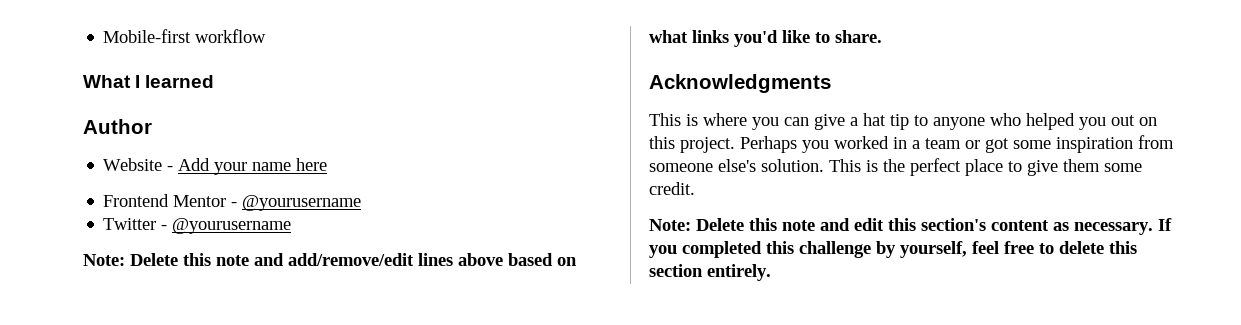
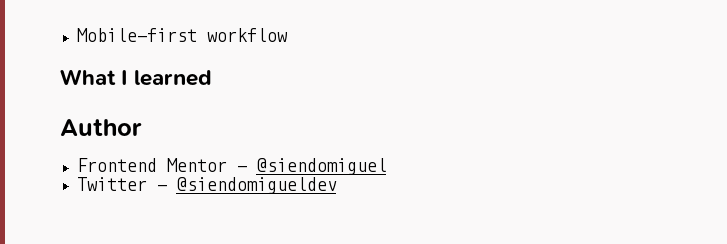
- Website - Add your name here
- Frontend Mentor - @yourusername
+ Frontend Mentor - @siendomiguel
- Twitter - @yourusername
- Note: Delete this note and add/remove/edit lines above based on what links you'd like to share.
- Acknowledgments
- This is where you can give a hat tip to anyone who helped you out on this project. Perhaps you worked in a team or got some inspiration from someone else's solution. This is the perfect place to give them some credit.
- Note: Delete this note and edit this section's content as necessary. If you completed this challenge by yourself, feel free to delete this section entirely.
+ Twitter - @siendomigueldev

